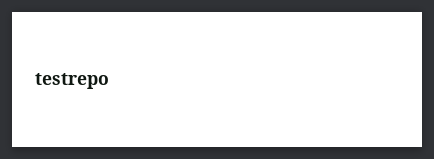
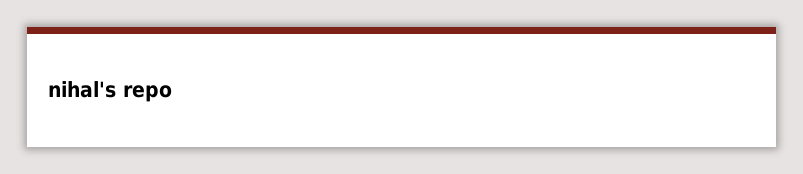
- testrepo
+ nihal's repo

